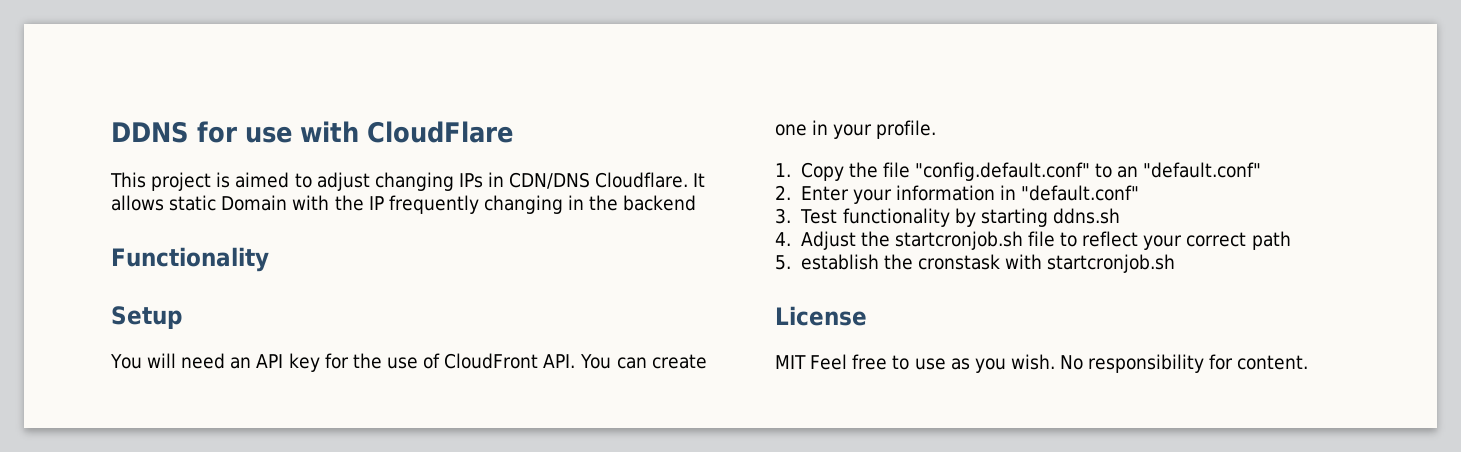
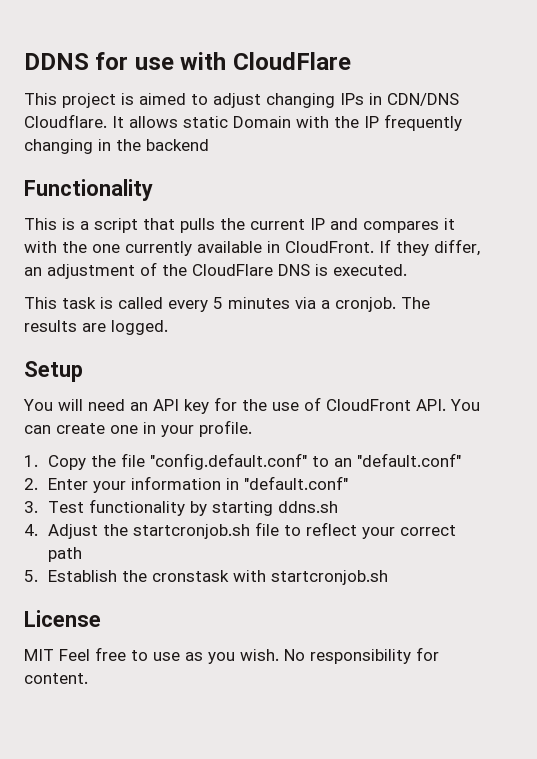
+ This is a script that pulls the current IP and compares it with the one currently available in CloudFront. If they differ, an adjustment of the CloudFlare DNS is executed.
+ This task is called every 5 minutes via a cronjob. The results are logged.
- 5. establish the cronstask with startcronjob.sh
+ 5. Establish the cronstask with startcronjob.sh

